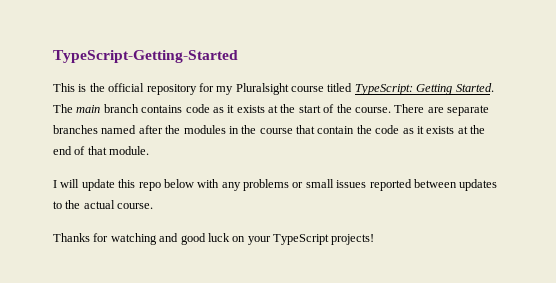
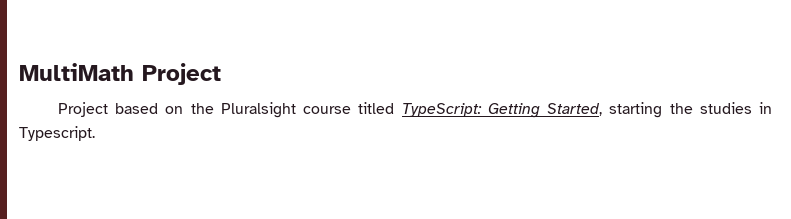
- TypeScript-Getting-Started
- This is the official repository for my Pluralsight course titled TypeScript: Getting Started. The main branch contains code as it exists at the start of the course. There are separate branches named after the modules in the course that contain the code as it exists at the end of that module.
- I will update this repo below with any problems or small issues reported between updates to the actual course.
- Thanks for watching and good luck on your TypeScript projects!
+ MultiMath Project
+ Project based on the Pluralsight course titled TypeScript: Getting Started, starting the studies in Typescript.

